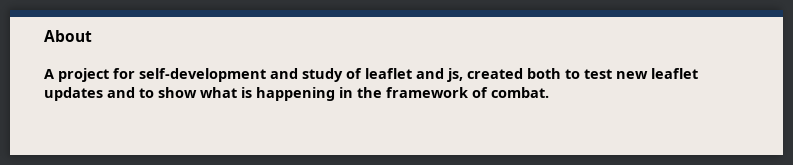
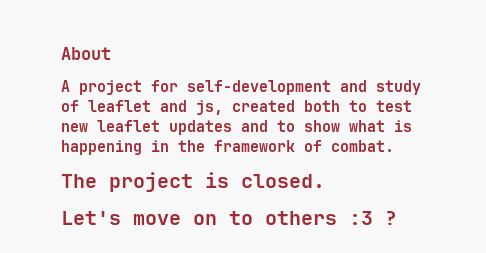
+ The project is closed.
+ Let's move on to others :3 ?

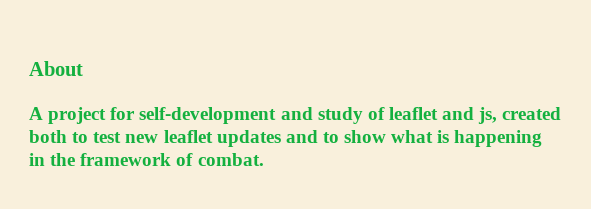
- The project is closed.
- Let's move on to others :3 ?

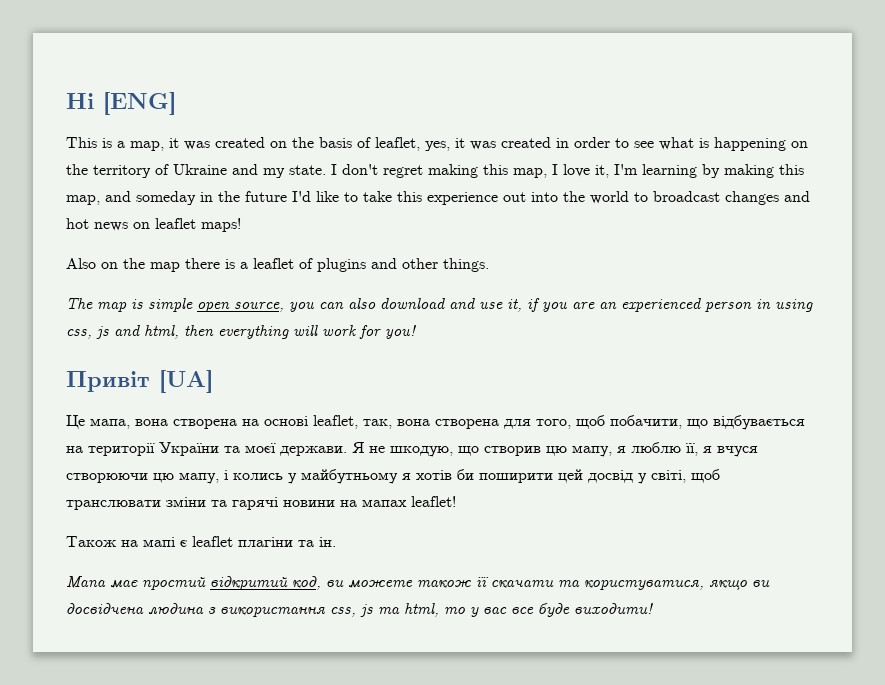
- About
- A project for self-development and study of leaflet and js, created both to test new leaflet updates and to show what is happening in the framework of combat.
+ Hi [ENG]
+ This is a map, it was created on the basis of leaflet, yes, it was created in order to see what is happening on the territory of Ukraine and my state. I don't regret making this map, I love it, I'm learning by making this map, and someday in the future I'd like to take this experience out into the world to broadcast changes and hot news on leaflet maps!
+ Also on the map there is a leaflet of plugins and other things.
+ The map is simple open source, you can also download and use it, if you are an experienced person in using css, js and html, then everything will work for you!
+ Привіт [UA]
+ Це мапа, вона створена на основі leaflet, так, вона створена для того, щоб побачити, що відбувається на території України та моєї держави. Я не шкодую, що створив цю мапу, я люблю її, я вчуся створюючи цю мапу, і колись у майбутньому я хотів би поширити цей досвід у світі, щоб транслювати зміни та гарячі новини на мапах leaflet!
+ Також на мапі є leaflet плагіни та ін.
+ Мапа має простий відкритий код, ви можете також її скачати та користуватися, якщо ви досвідчена людина з використання css, js та html, то у вас все буде виходити!

